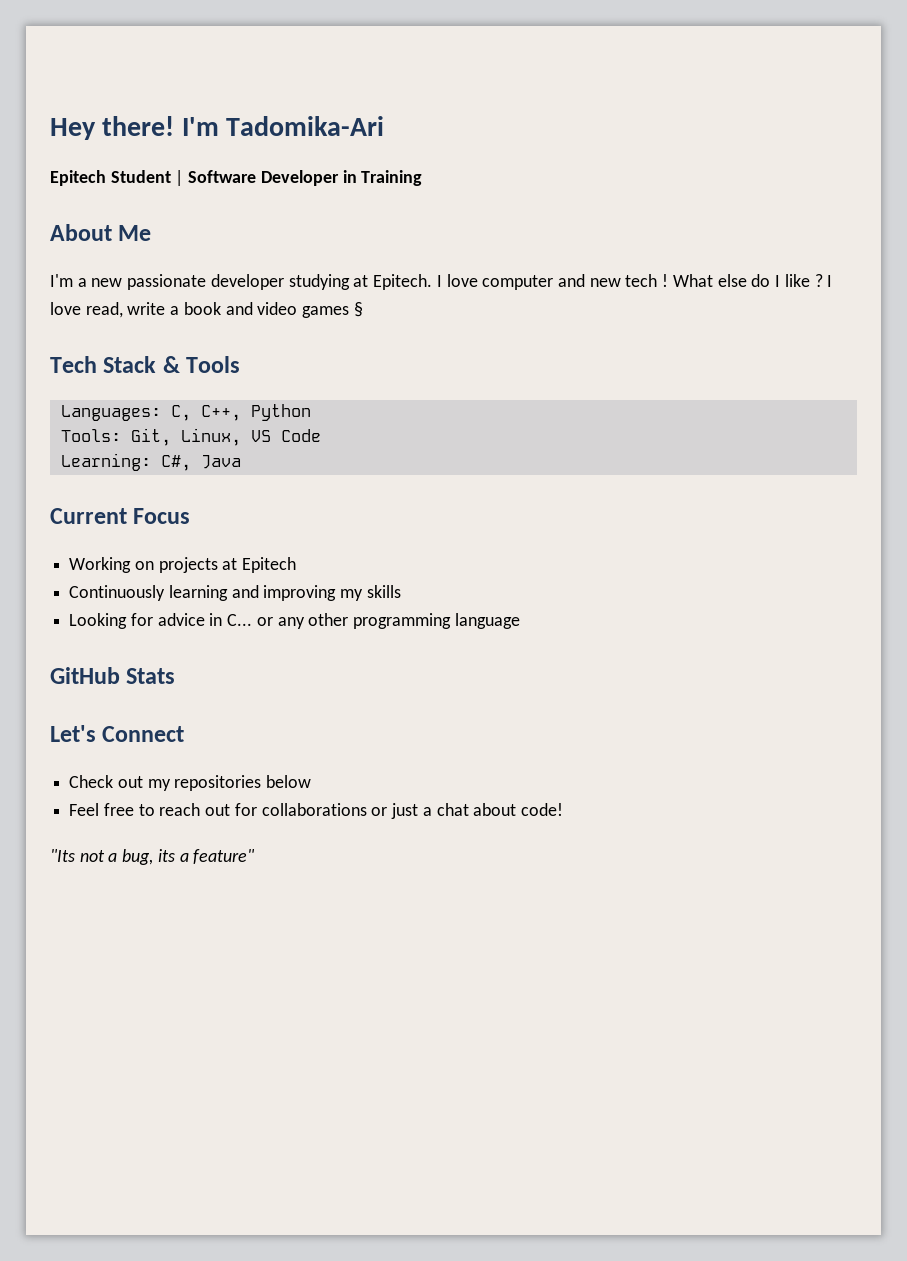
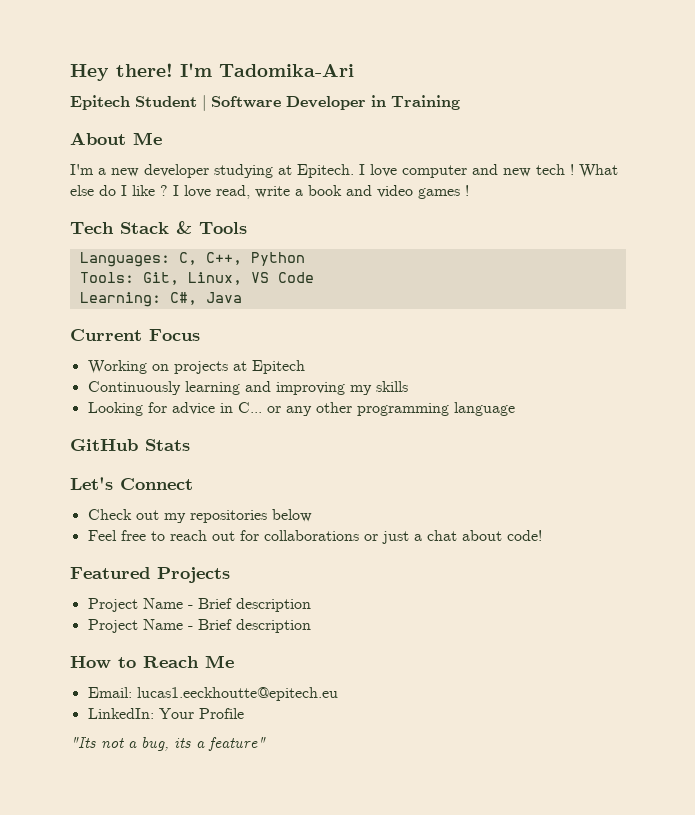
- I'm a new passionate developer studying at Epitech.
+ I'm a new developer studying at Epitech.
- I love read, write a book and video games §
+ I love read, write a book and video games !
+ Featured Projects
+ Project Name - Brief description
+ Project Name - Brief description
+ How to Reach Me
+ Email: lucas1.eeckhoutte@epitech.eu
+ LinkedIn: Your Profile

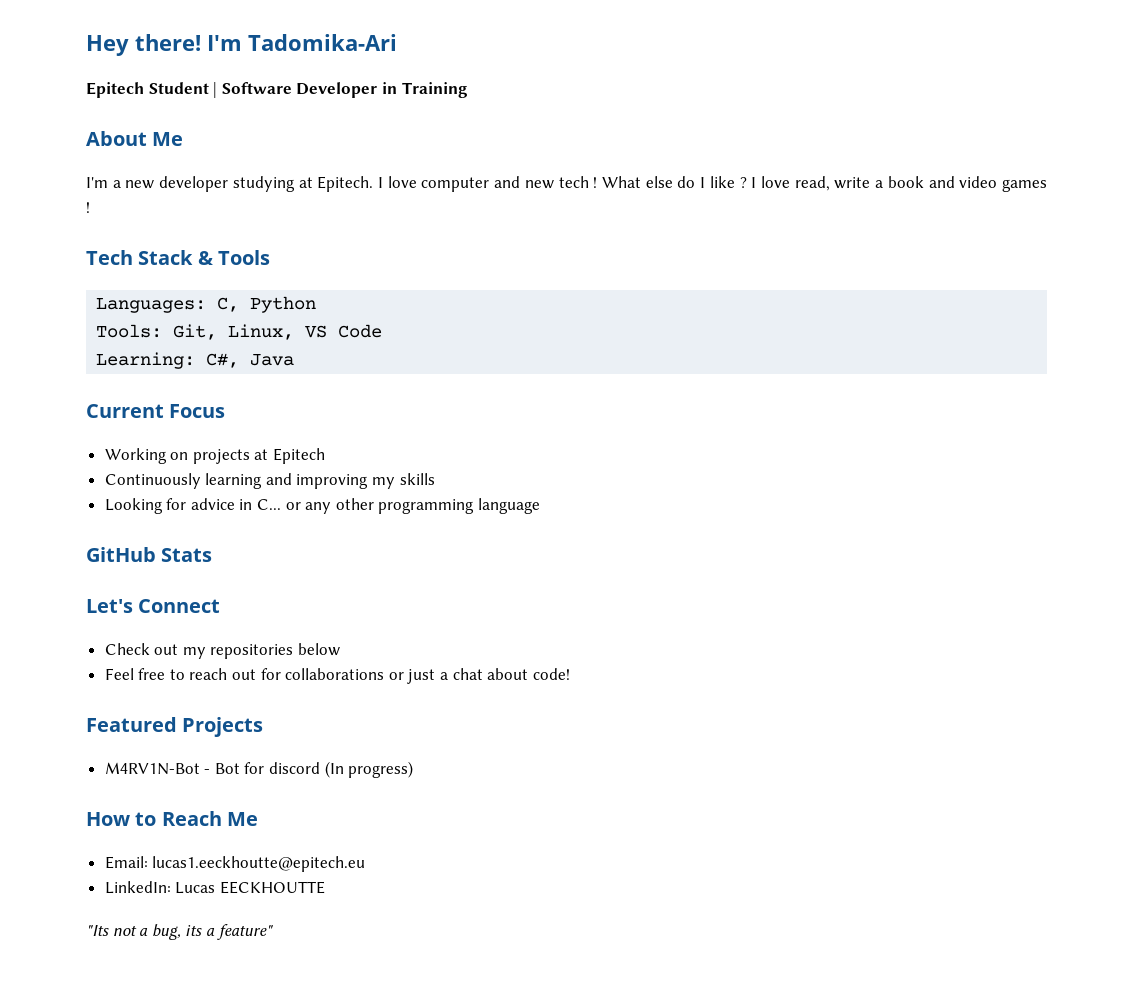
- Languages: C, C++, Python
+ Languages: C, Python
  Featured Projects
- Project Name - Brief description
- Project Name - Brief description
+ M4RV1N-Bot - Bot for discord (In progress)
- LinkedIn: Your Profile
+ LinkedIn: Lucas EECKHOUTTE

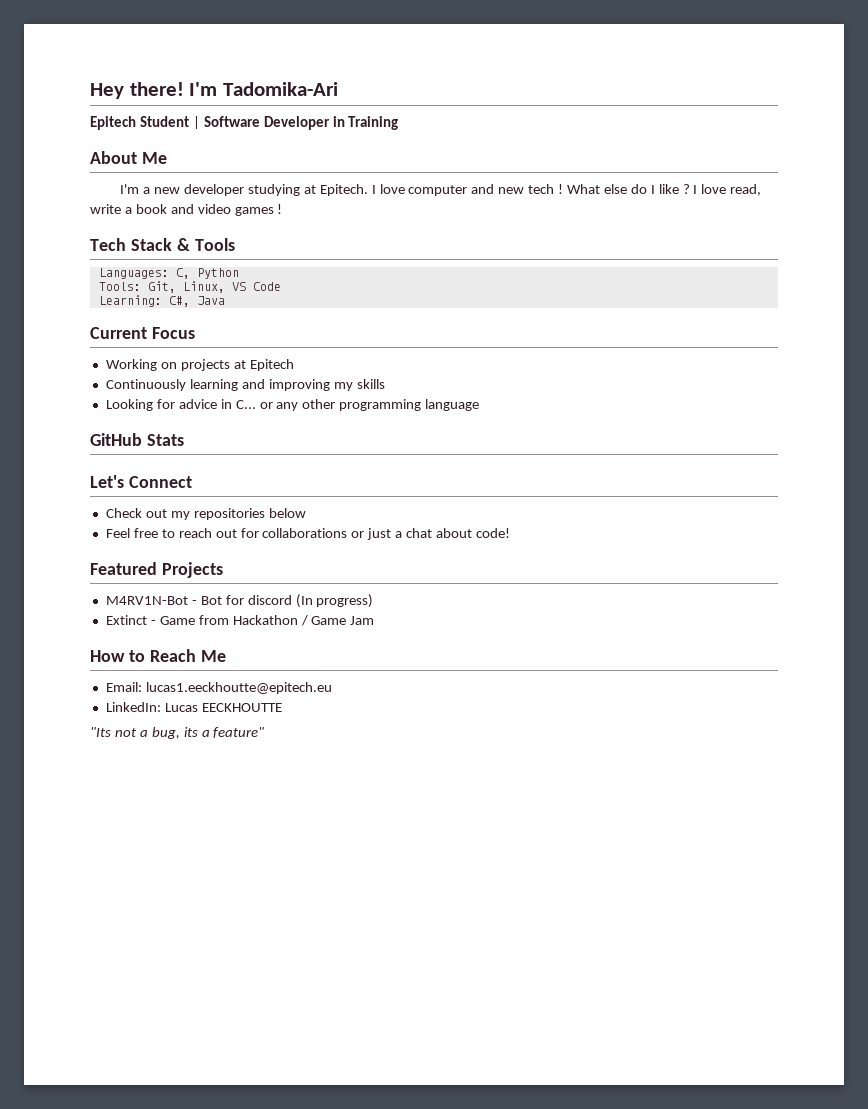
+ Extinct - Game from Hackathon / Game Jam

